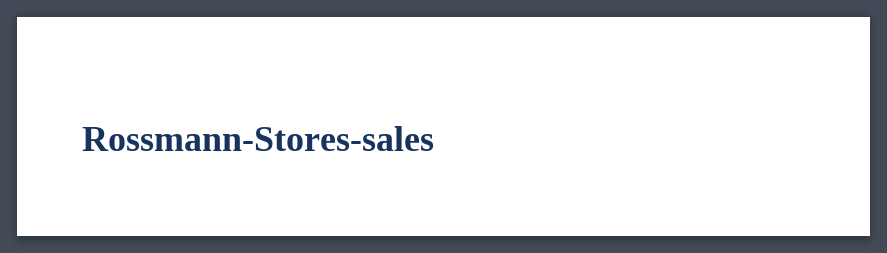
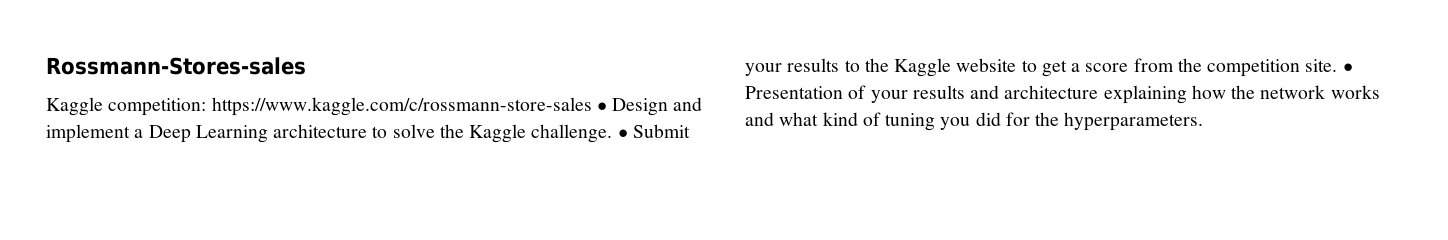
+ Kaggle competition: https://www.kaggle.com/c/rossmann-store-sales • Design and implement a Deep Learning architecture to solve the Kaggle challenge. • Submit your results to the Kaggle website to get a score from the competition site. • Presentation of your results and architecture explaining how the network works and what kind of tuning you did for the hyperparameters.

